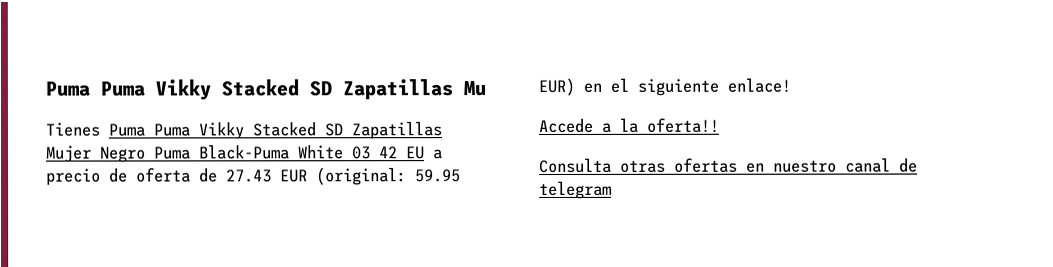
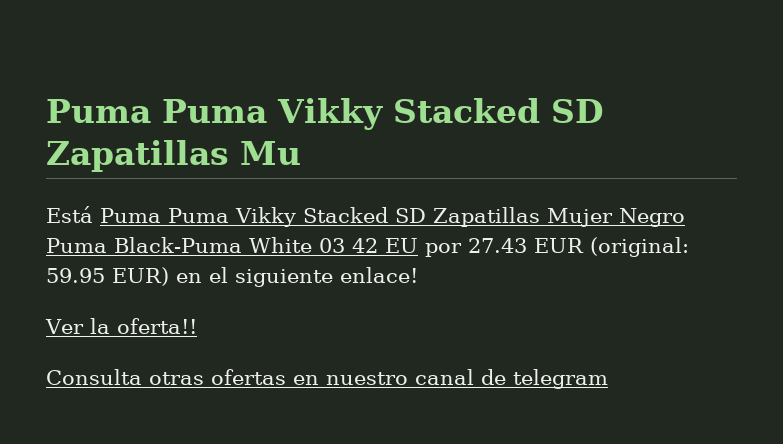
- Tienes Puma Puma Vikky Stacked SD Zapatillas Mujer Negro Puma Black-Puma White 03 42 EU a precio de oferta de 27.43 EUR (original: 59.95 EUR) en el siguiente enlace!
+ Está Puma Puma Vikky Stacked SD Zapatillas Mujer Negro Puma Black-Puma White 03 42 EU por 27.43 EUR (original: 59.95 EUR) en el siguiente enlace!
- Accede a la oferta!!
+ Ver la oferta!!

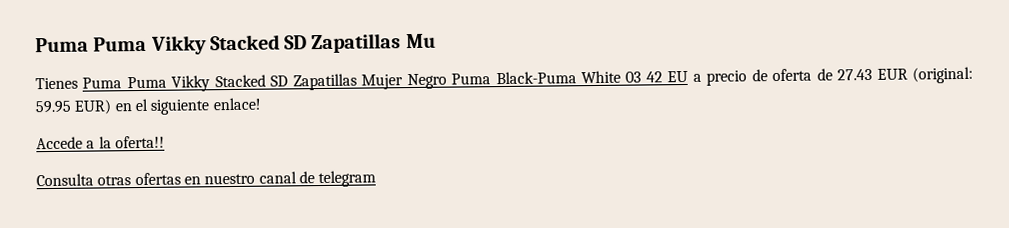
- Está Puma Puma Vikky Stacked SD Zapatillas Mujer Negro Puma Black-Puma White 03 42 EU por 27.43 EUR (original: 59.95 EUR) en el siguiente enlace!
+ Tienes Puma Puma Vikky Stacked SD Zapatillas Mujer Negro Puma Black-Puma White 03 42 EU a precio de oferta de 27.43 EUR (original: 59.95 EUR) en el siguiente enlace!
- Ver la oferta!!
+ Accede a la oferta!!

